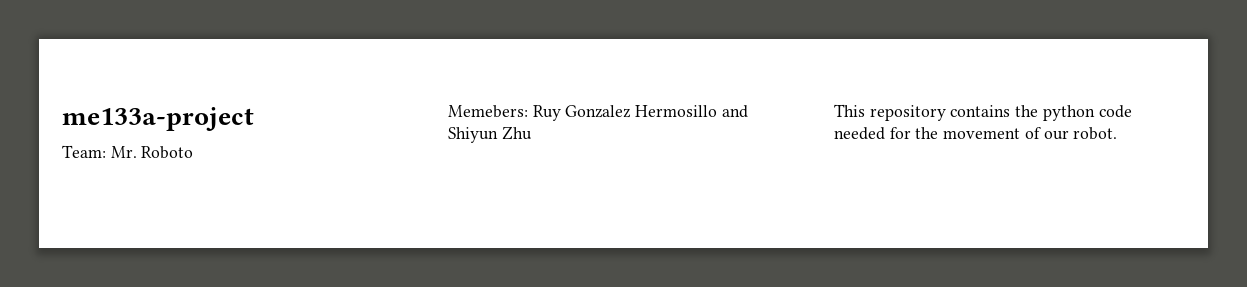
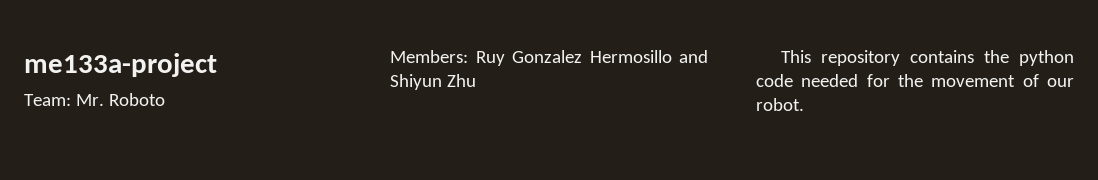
- Memebers: Ruy Gonzalez Hermosillo and Shiyun Zhu
+ Members: Ruy Gonzalez Hermosillo and Shiyun Zhu

